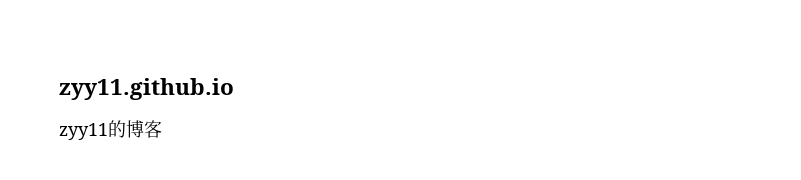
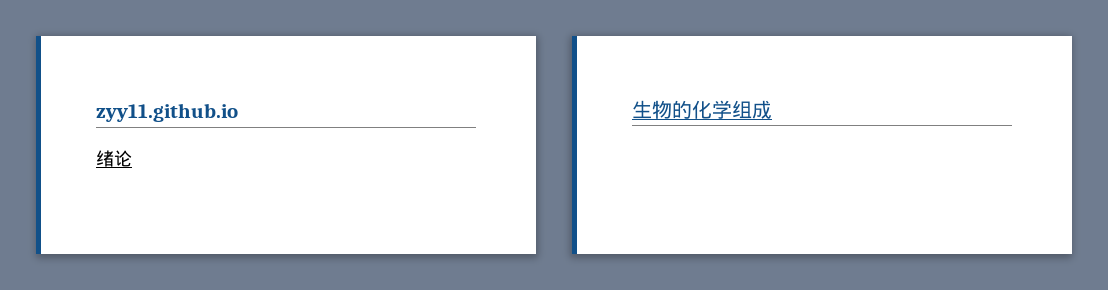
- zyy11的博客
+ 绪论
+ 生物的化学组成

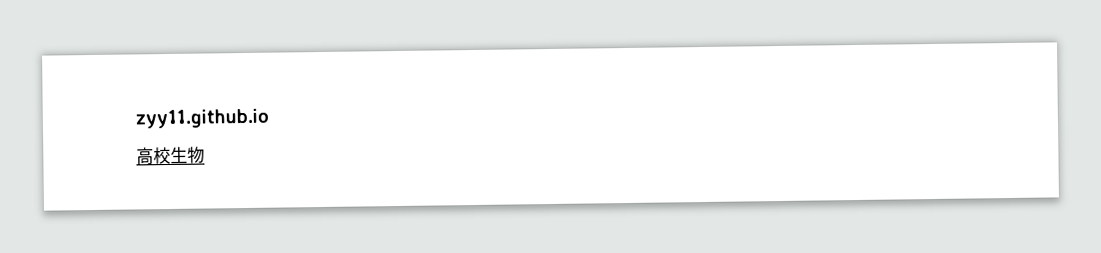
- 绪论
- 生物的化学组成
+ 高校生物

